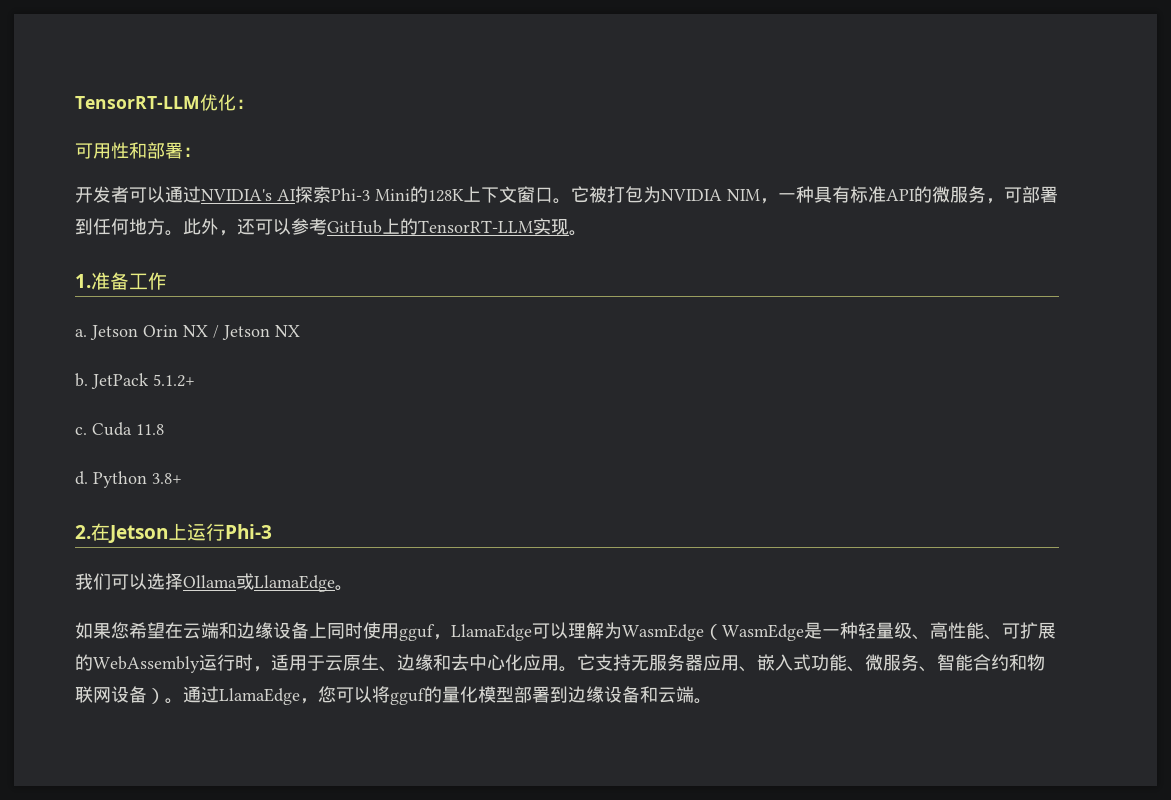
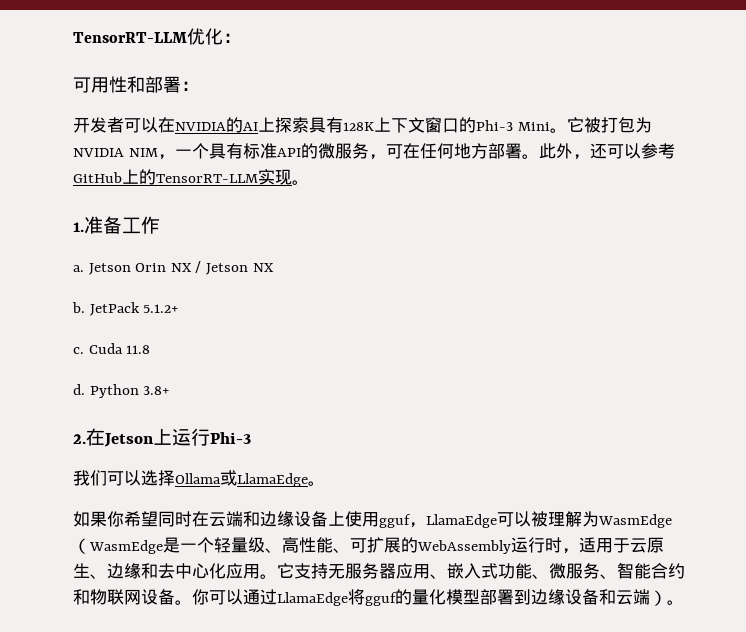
- 开发者可以通过NVIDIA's AI探索Phi-3 Mini的128K上下文窗口。
+ 开发者可以在NVIDIA的AI上探索具有128K上下文窗口的Phi-3 Mini。
- 它被打包为NVIDIA NIM，一种具有标准API的微服务，可部署到任何地方。
+ 它被打包为NVIDIA NIM，一个具有标准API的微服务，可在任何地方部署。
- 如果您希望在云端和边缘设备上同时使用gguf，LlamaEdge可以理解为WasmEdge（WasmEdge是一种轻量级、高性能、可扩展的WebAssembly运行时，适用于云原生、边缘和去中心化应用。
+ 如果你希望同时在云端和边缘设备上使用gguf，LlamaEdge可以被理解为WasmEdge（WasmEdge是一个轻量级、高性能、可扩展的WebAssembly运行时，适用于云原生、边缘和去中心化应用。
- 它支持无服务器应用、嵌入式功能、微服务、智能合约和物联网设备）。通过LlamaEdge，您可以将gguf的量化模型部署到边缘设备和云端。
+ 它支持无服务器应用、嵌入式功能、微服务、智能合约和物联网设备。你可以通过LlamaEdge将gguf的量化模型部署到边缘设备和云端）。

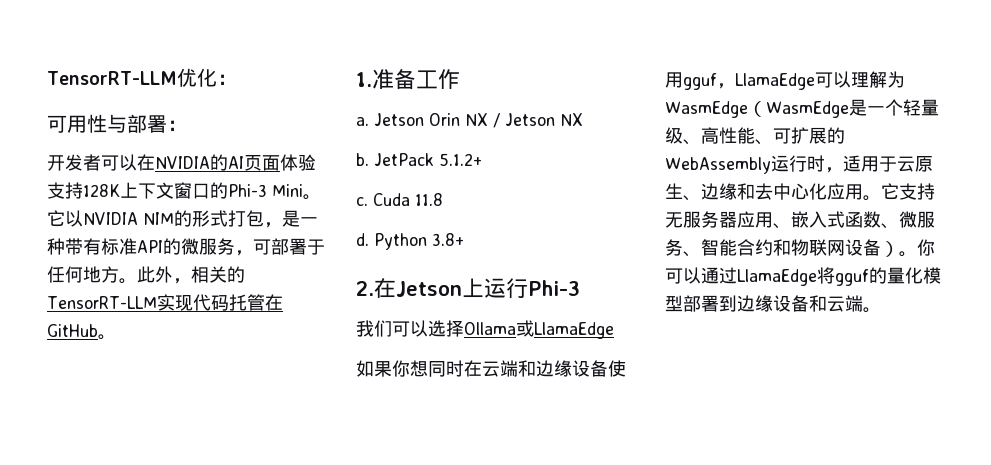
- 可用性和部署：
+ 可用性与部署：
- 开发者可以在NVIDIA的AI上探索具有128K上下文窗口的Phi-3 Mini。
+ 开发者可以在NVIDIA的AI页面体验支持128K上下文窗口的Phi-3 Mini。
- 它被打包为NVIDIA NIM，一个具有标准API的微服务，可在任何地方部署。
+ 它以NVIDIA NIM的形式打包，是一种带有标准API的微服务，可部署于任何地方。
- 此外，还可以参考GitHub上的TensorRT-LLM实现。
+ 此外，相关的TensorRT-LLM实现代码托管在GitHub。
- 我们可以选择Ollama或LlamaEdge。
+ 我们可以选择Ollama或LlamaEdge
- 如果你希望同时在云端和边缘设备上使用gguf，LlamaEdge可以被理解为WasmEdge（WasmEdge是一个轻量级、高性能、可扩展的WebAssembly运行时，适用于云原生、边缘和去中心化应用。
+ 如果你想同时在云端和边缘设备使用gguf，LlamaEdge可以理解为WasmEdge（WasmEdge是一个轻量级、高性能、可扩展的WebAssembly运行时，适用于云原生、边缘和去中心化应用。
- 它支持无服务器应用、嵌入式功能、微服务、智能合约和物联网设备。
+ 它支持无服务器应用、嵌入式函数、微服务、智能合约和物联网设备）。
- 你可以通过LlamaEdge将gguf的量化模型部署到边缘设备和云端）。
+ 你可以通过LlamaEdge将gguf的量化模型部署到边缘设备和云端。

